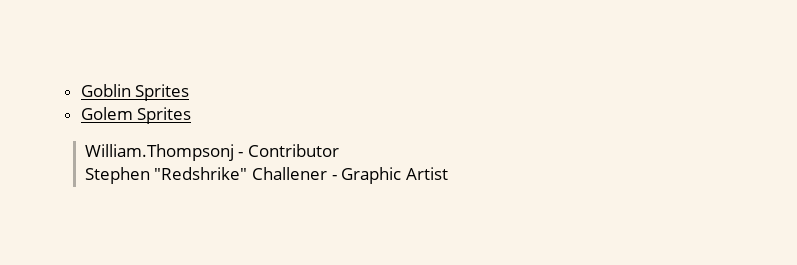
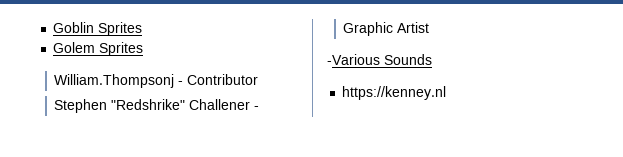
+ -Various Sounds
+ https://kenney.nl

